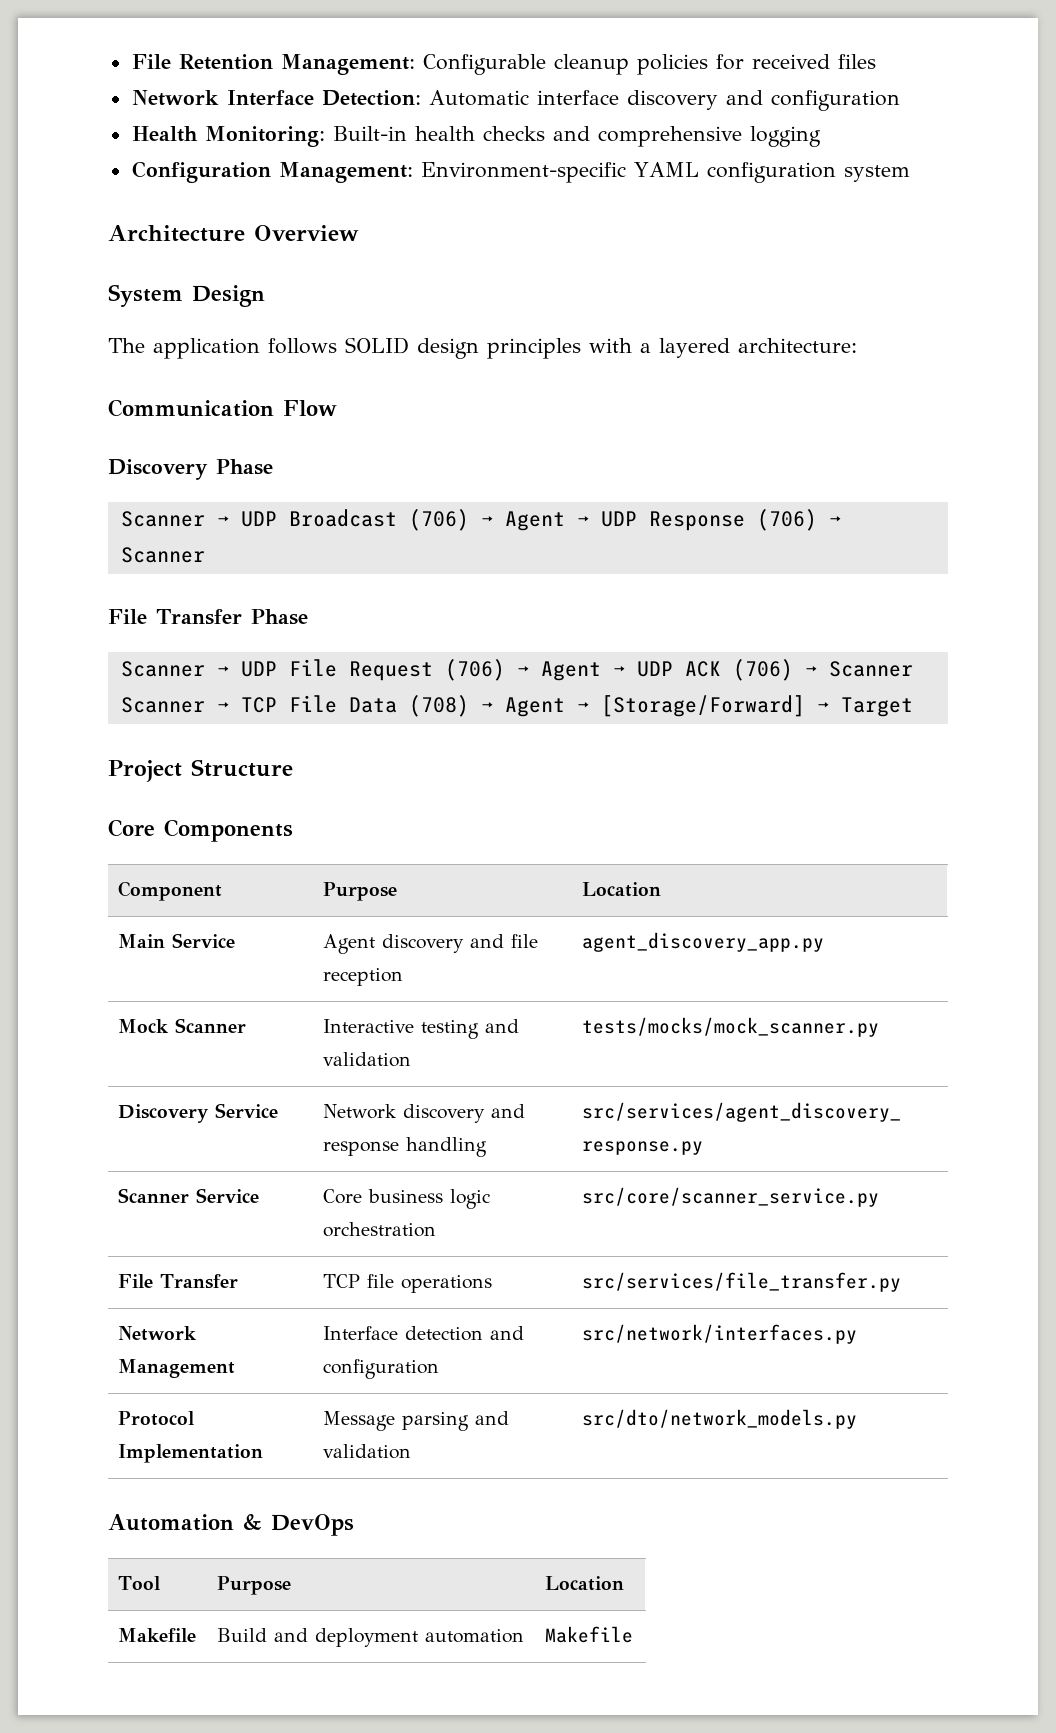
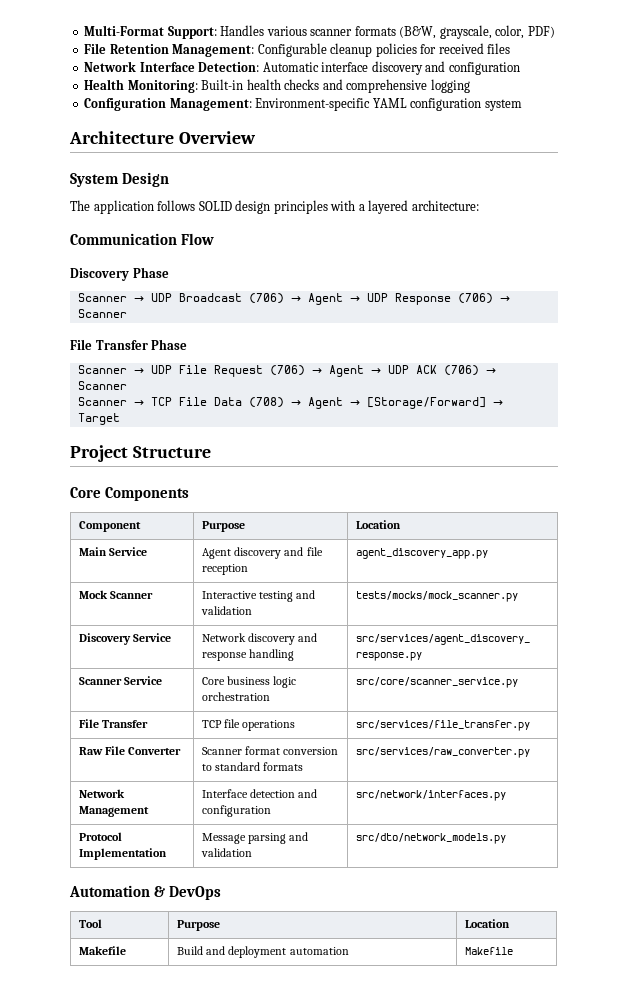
+ Multi-Format Support: Handles various scanner formats (B&W, grayscale, color, PDF)
+ Raw File Converter | Scanner format conversion to standard formats | src/services/raw_converter.py

